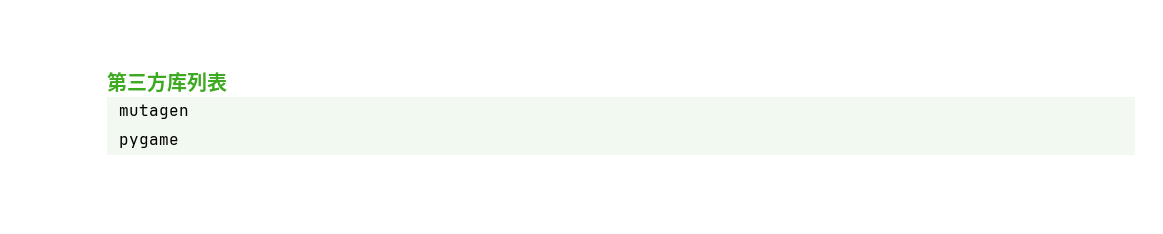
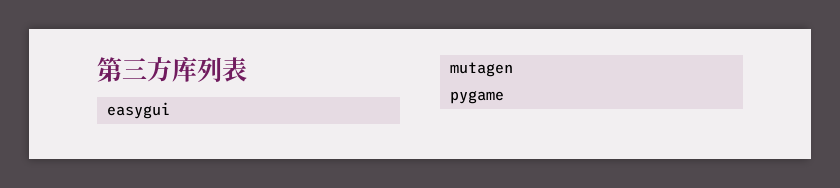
+ easygui

